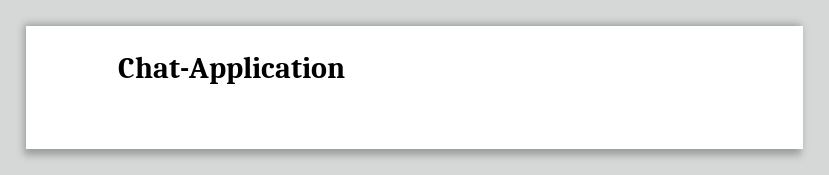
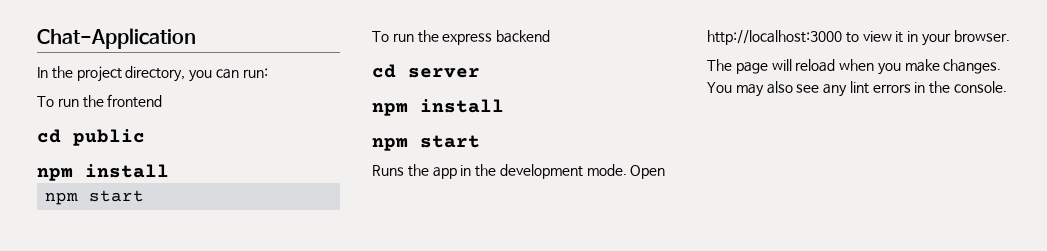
+ In the project directory, you can run:
+ To run the frontend
+ cd public
+ npm install
+ npm start
+ To run the express backend
+ cd server
+ npm install
+ npm start
+ Runs the app in the development mode. Open http://localhost:3000 to view it in your browser.
+ The page will reload when you make changes. You may also see any lint errors in the console.

